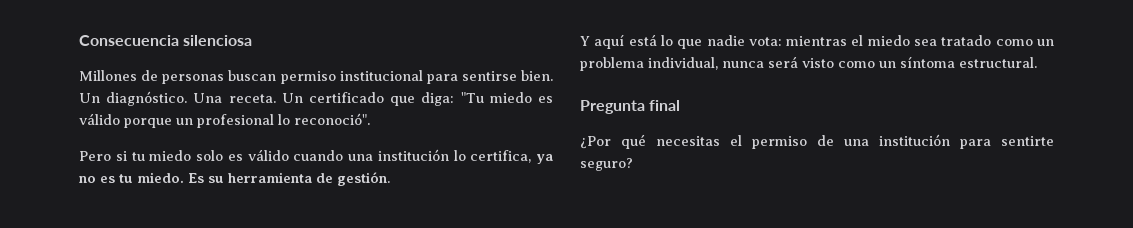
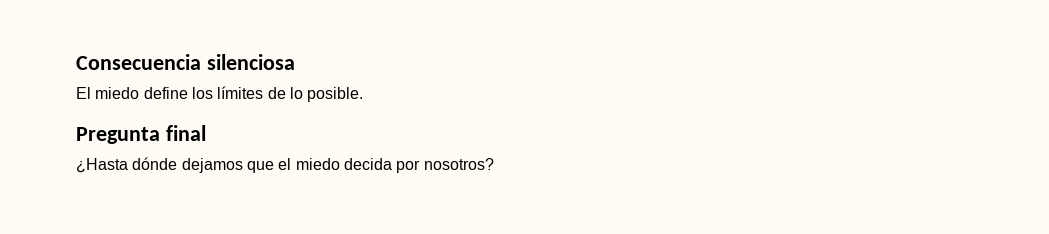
- Millones de personas buscan permiso institucional para sentirse bien. Un diagnóstico. Una receta. Un certificado que diga: "Tu miedo es válido porque un profesional lo reconoció".
- Pero si tu miedo solo es válido cuando una institución lo certifica, ya no es tu miedo. Es su herramienta de gestión.
- Y aquí está lo que nadie vota: mientras el miedo sea tratado como un problema individual, nunca será visto como un síntoma estructural.
+ El miedo define los límites de lo posible.
  Pregunta final
- ¿Por qué necesitas el permiso de una institución para sentirte seguro?
+ ¿Hasta dónde dejamos que el miedo decida por nosotros?

